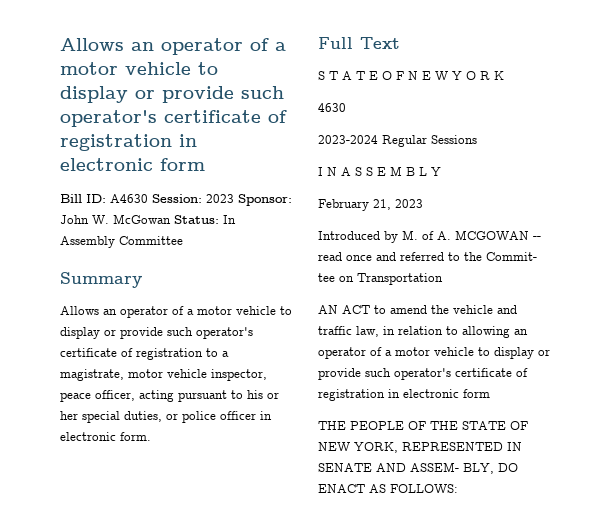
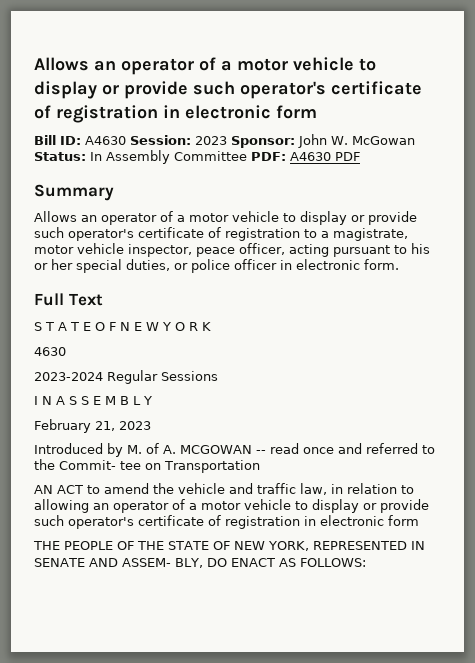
- Bill ID: A4630 Session: 2023 Sponsor: John W. McGowan Status: In Assembly Committee
+ Bill ID: A4630 Session: 2023 Sponsor: John W. McGowan Status: In Assembly Committee PDF: A4630 PDF

